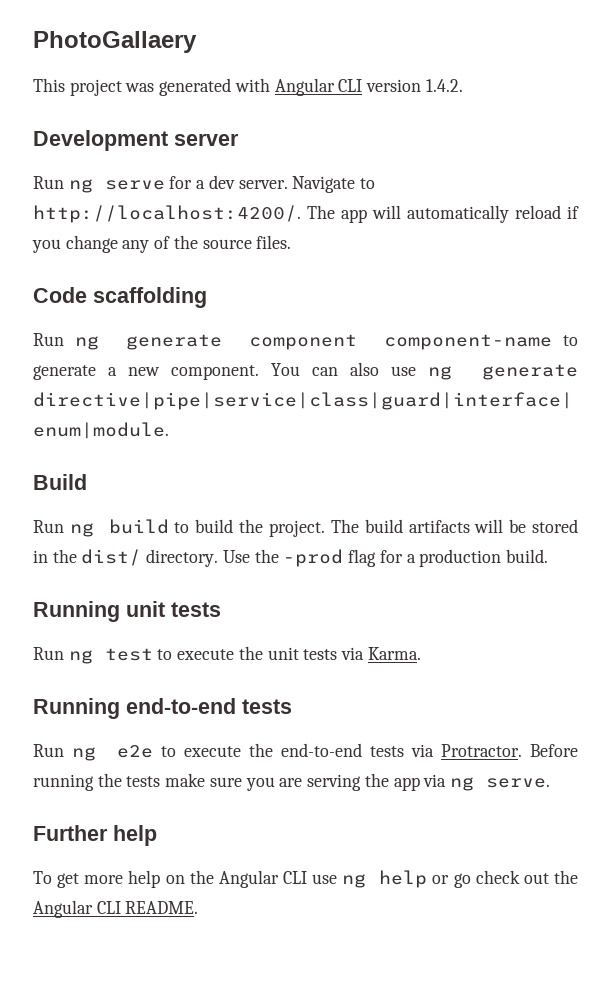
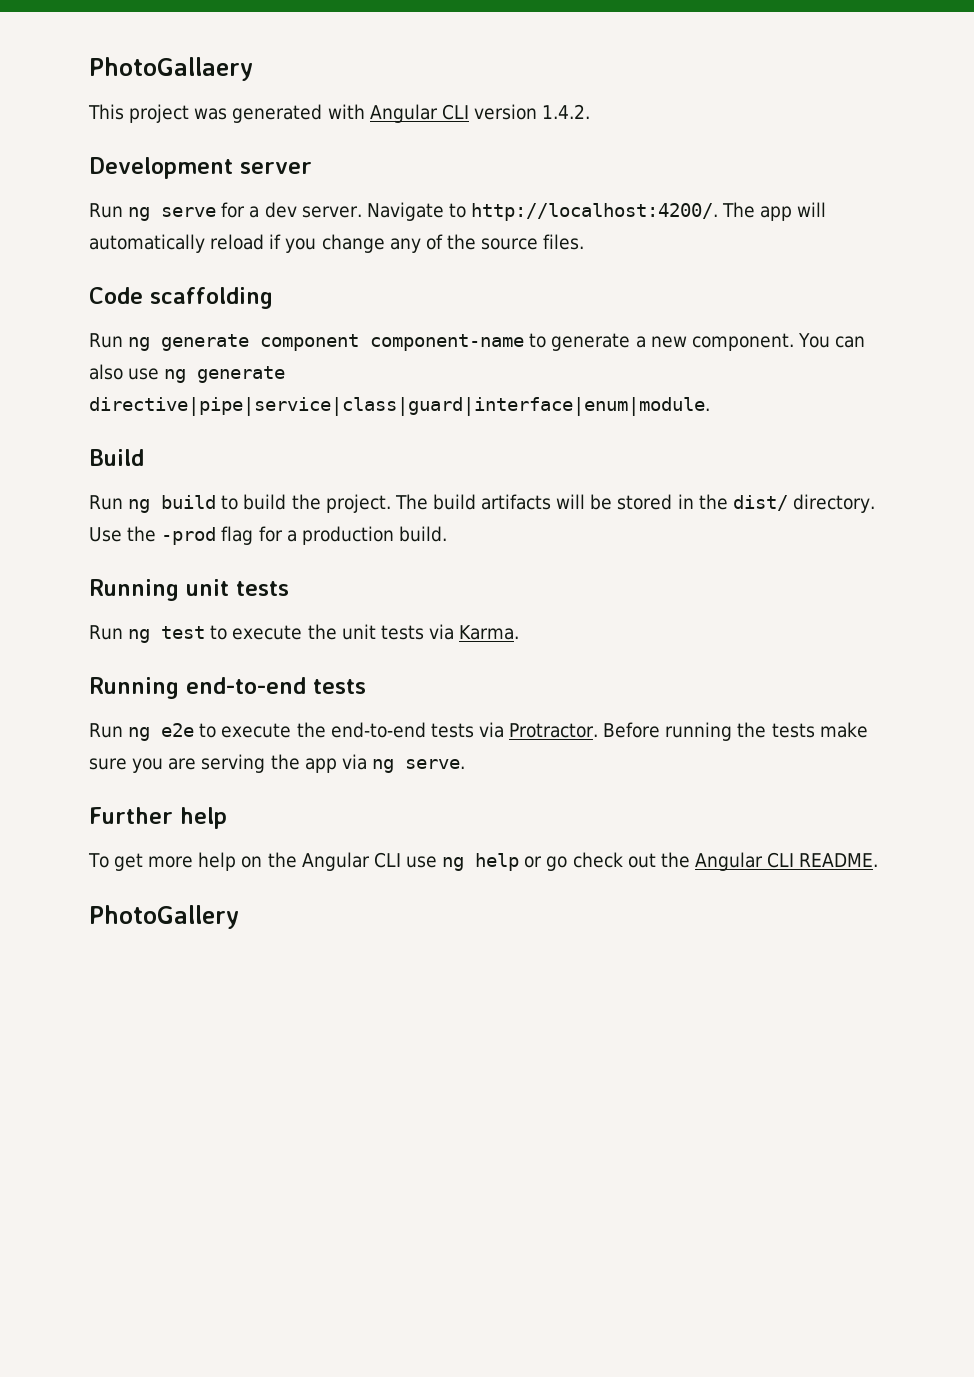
+ PhotoGallery

